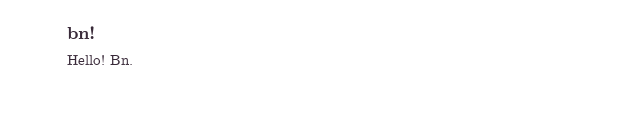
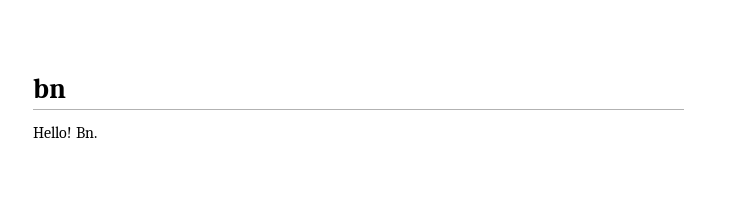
- bn!
+ bn

